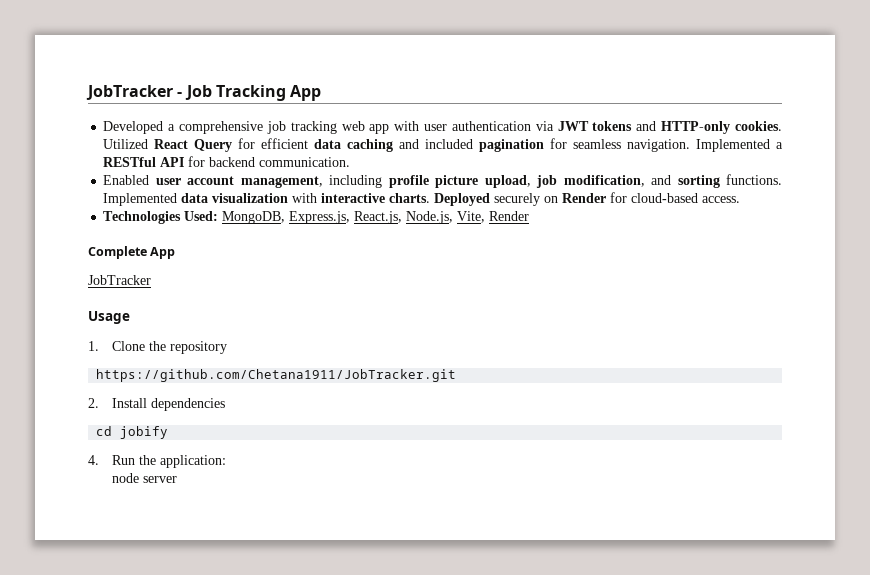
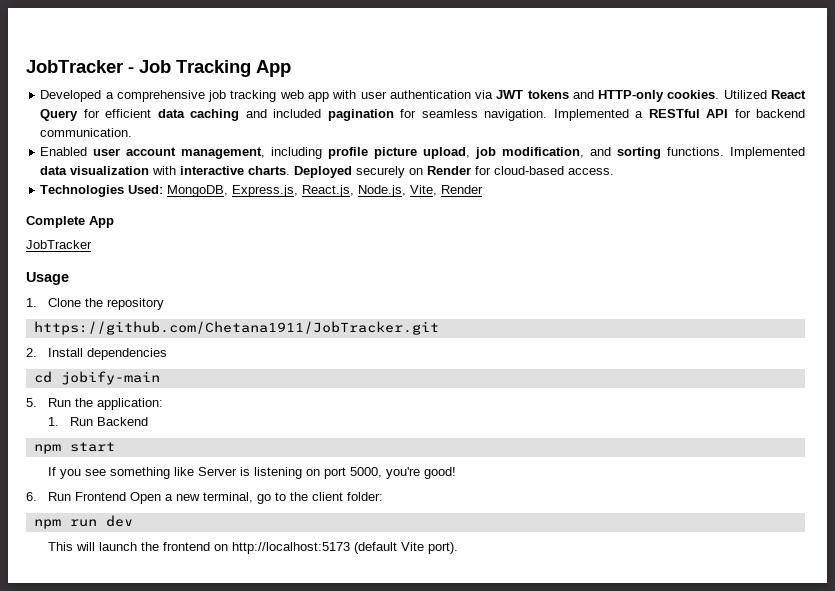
- cd jobify
- 4. Run the application:
+ cd jobify-main
+ 5. Run the application:
- node server
+ 1. Run Backend
+ npm start
+ If you see something like Server is listening on port 5000, you're good!
+ 6. Run Frontend Open a new terminal, go to the client folder:
+ npm run dev
+ This will launch the frontend on http://localhost:5173 (default Vite port).

